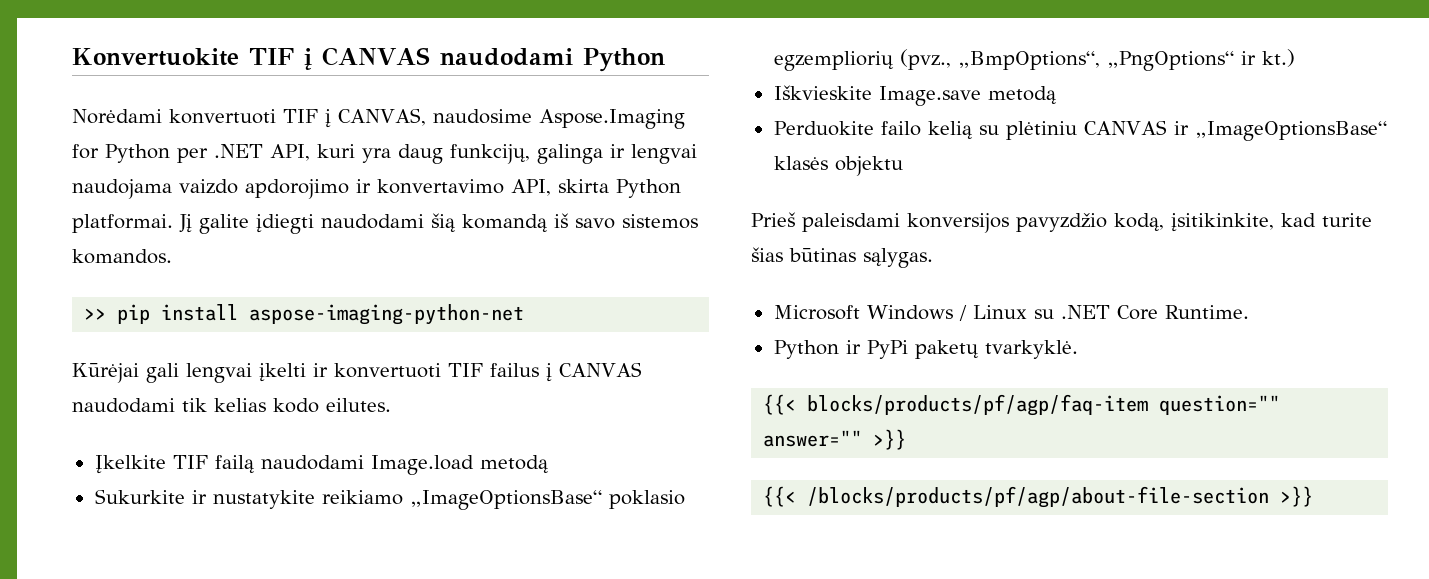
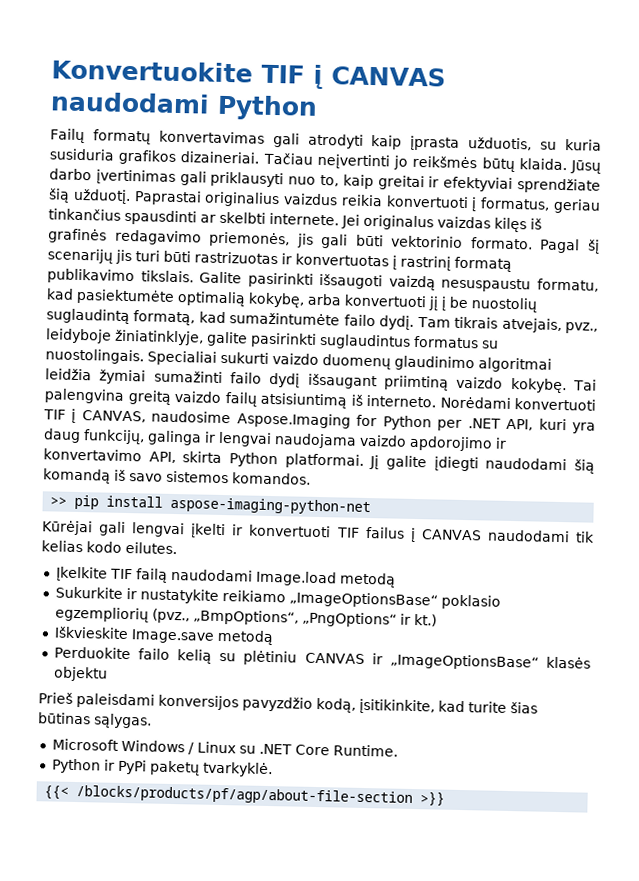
+ Failų formatų konvertavimas gali atrodyti kaip įprasta užduotis, su kuria susiduria grafikos dizaineriai. Tačiau neįvertinti jo reikšmės būtų klaida. Jūsų darbo įvertinimas gali priklausyti nuo to, kaip greitai ir efektyviai sprendžiate šią užduotį. Paprastai originalius vaizdus reikia konvertuoti į formatus, geriau tinkančius spausdinti ar skelbti internete. Jei originalus vaizdas kilęs iš grafinės redagavimo priemonės, jis gali būti vektorinio formato. Pagal šį scenarijų jis turi būti rastrizuotas ir konvertuotas į rastrinį formatą publikavimo tikslais. Galite pasirinkti išsaugoti vaizdą nesuspaustu formatu, kad pasiektumėte optimalią kokybę, arba konvertuoti jį į be nuostolių suglaudintą formatą, kad sumažintumėte failo dydį. Tam tikrais atvejais, pvz., leidyboje žiniatinklyje, galite pasirinkti suglaudintus formatus su nuostolingais. Specialiai sukurti vaizdo duomenų glaudinimo algoritmai leidžia žymiai sumažinti failo dydį išsaugant priimtiną vaizdo kokybę. Tai palengvina greitą vaizdo failų atsisiuntimą iš interneto.
- {{< blocks/products/pf/agp/faq-item question="" answer="" >}}

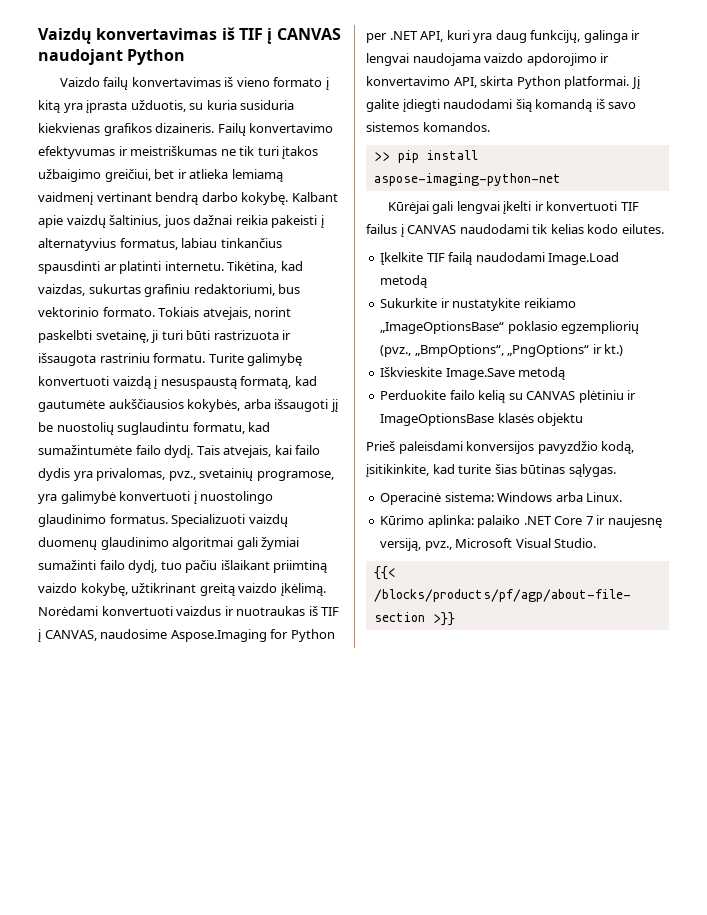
- Konvertuokite TIF į CANVAS naudodami Python
+ Vaizdų konvertavimas iš TIF į CANVAS naudojant Python
- Failų formatų konvertavimas gali atrodyti kaip įprasta užduotis, su kuria susiduria grafikos dizaineriai. Tačiau neįvertinti jo reikšmės būtų klaida. Jūsų darbo įvertinimas gali priklausyti nuo to, kaip greitai ir efektyviai sprendžiate šią užduotį. Paprastai originalius vaizdus reikia konvertuoti į formatus, geriau tinkančius spausdinti ar skelbti internete. Jei originalus vaizdas kilęs iš grafinės redagavimo priemonės, jis gali būti vektorinio formato. Pagal šį scenarijų jis turi būti rastrizuotas ir konvertuotas į rastrinį formatą publikavimo tikslais. Galite pasirinkti išsaugoti vaizdą nesuspaustu formatu, kad pasiektumėte optimalią kokybę, arba konvertuoti jį į be nuostolių suglaudintą formatą, kad sumažintumėte failo dydį. Tam tikrais atvejais, pvz., leidyboje žiniatinklyje, galite pasirinkti suglaudintus formatus su nuostolingais. Specialiai sukurti vaizdo duomenų glaudinimo algoritmai leidžia žymiai sumažinti failo dydį išsaugant priimtiną vaizdo kokybę. Tai palengvina greitą vaizdo failų atsisiuntimą iš interneto. Norėdami konvertuoti TIF į CANVAS, naudosime Aspose.Imaging for Python per .NET API, kuri yra daug funkcijų, galinga ir lengvai naudojama vaizdo apdorojimo ir konvertavimo API, skirta Python platformai.
+ Vaizdo failų konvertavimas iš vieno formato į kitą yra įprasta užduotis, su kuria susiduria kiekvienas grafikos dizaineris. Failų konvertavimo efektyvumas ir meistriškumas ne tik turi įtakos užbaigimo greičiui, bet ir atlieka lemiamą vaidmenį vertinant bendrą darbo kokybę. Kalbant apie vaizdų šaltinius, juos dažnai reikia pakeisti į alternatyvius formatus, labiau tinkančius spausdinti ar platinti internetu. Tikėtina, kad vaizdas, sukurtas grafiniu redaktoriumi, bus vektorinio formato. Tokiais atvejais, norint paskelbti svetainę, ji turi būti rastrizuota ir išsaugota rastriniu formatu. Turite galimybę konvertuoti vaizdą į nesuspaustą formatą, kad gautumėte aukščiausios kokybės, arba išsaugoti jį be nuostolių suglaudintu formatu, kad sumažintumėte failo dydį. Tais atvejais, kai failo dydis yra privalomas, pvz., svetainių programose, yra galimybė konvertuoti į nuostolingo glaudinimo formatus. Specializuoti vaizdų duomenų glaudinimo algoritmai gali žymiai sumažinti failo dydį, tuo pačiu išlaikant priimtiną vaizdo kokybę, užtikrinant greitą vaizdo įkėlimą. Norėdami konvertuoti vaizdus ir nuotraukas iš TIF į CANVAS, naudosime Aspose.Imaging for Python per .NET API, kuri yra daug funkcijų, galinga ir lengvai naudojama vaizdo apdorojimo ir konvertavimo API, skirta Python platformai.
- Įkelkite TIF failą naudodami Image.load metodą
+ Įkelkite TIF failą naudodami Image.Load metodą
- Iškvieskite Image.save metodą
+ Iškvieskite Image.Save metodą
- Perduokite failo kelią su plėtiniu CANVAS ir „ImageOptionsBase“ klasės objektu
+ Perduokite failo kelią su CANVAS plėtiniu ir ImageOptionsBase klasės objektu
- Microsoft Windows / Linux su .NET Core Runtime.
- Python ir PyPi paketų tvarkyklė.
+ Operacinė sistema: Windows arba Linux.
+ Kūrimo aplinka: palaiko .NET Core 7 ir naujesnę versiją, pvz., Microsoft Visual Studio.

